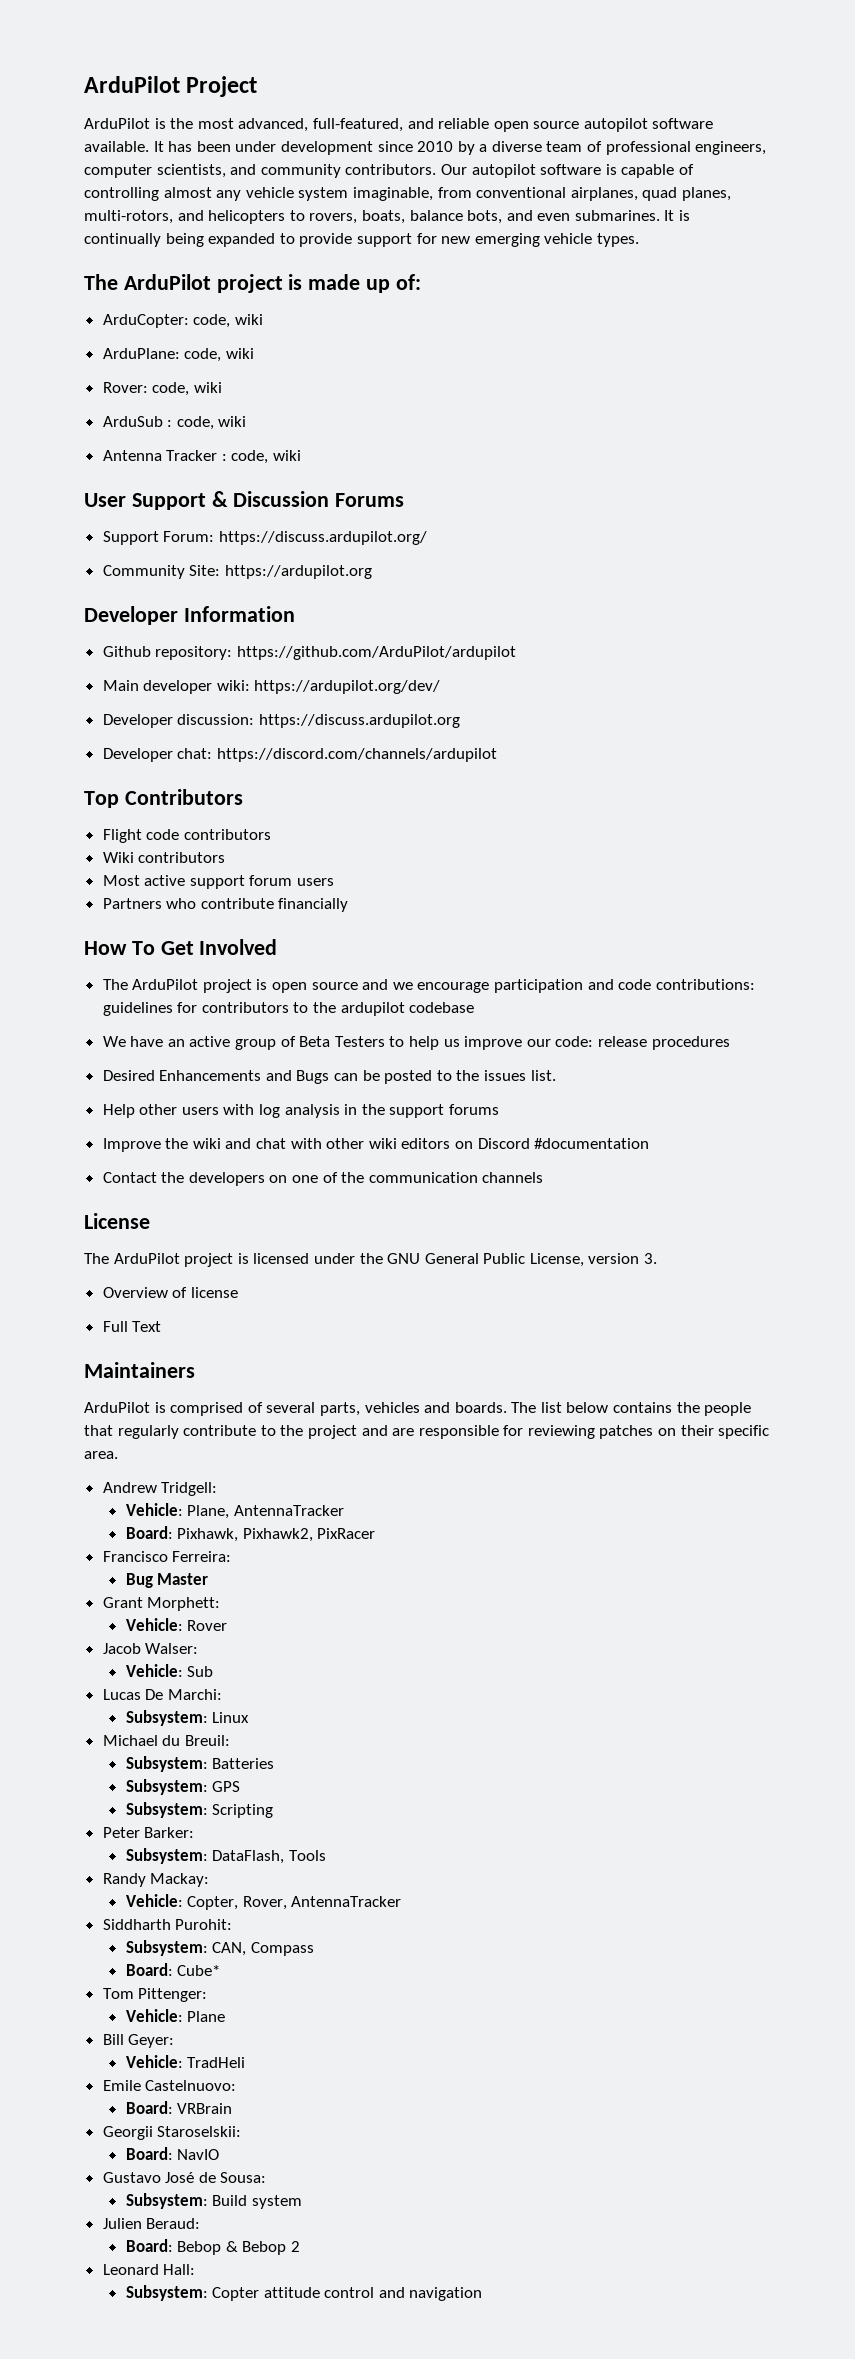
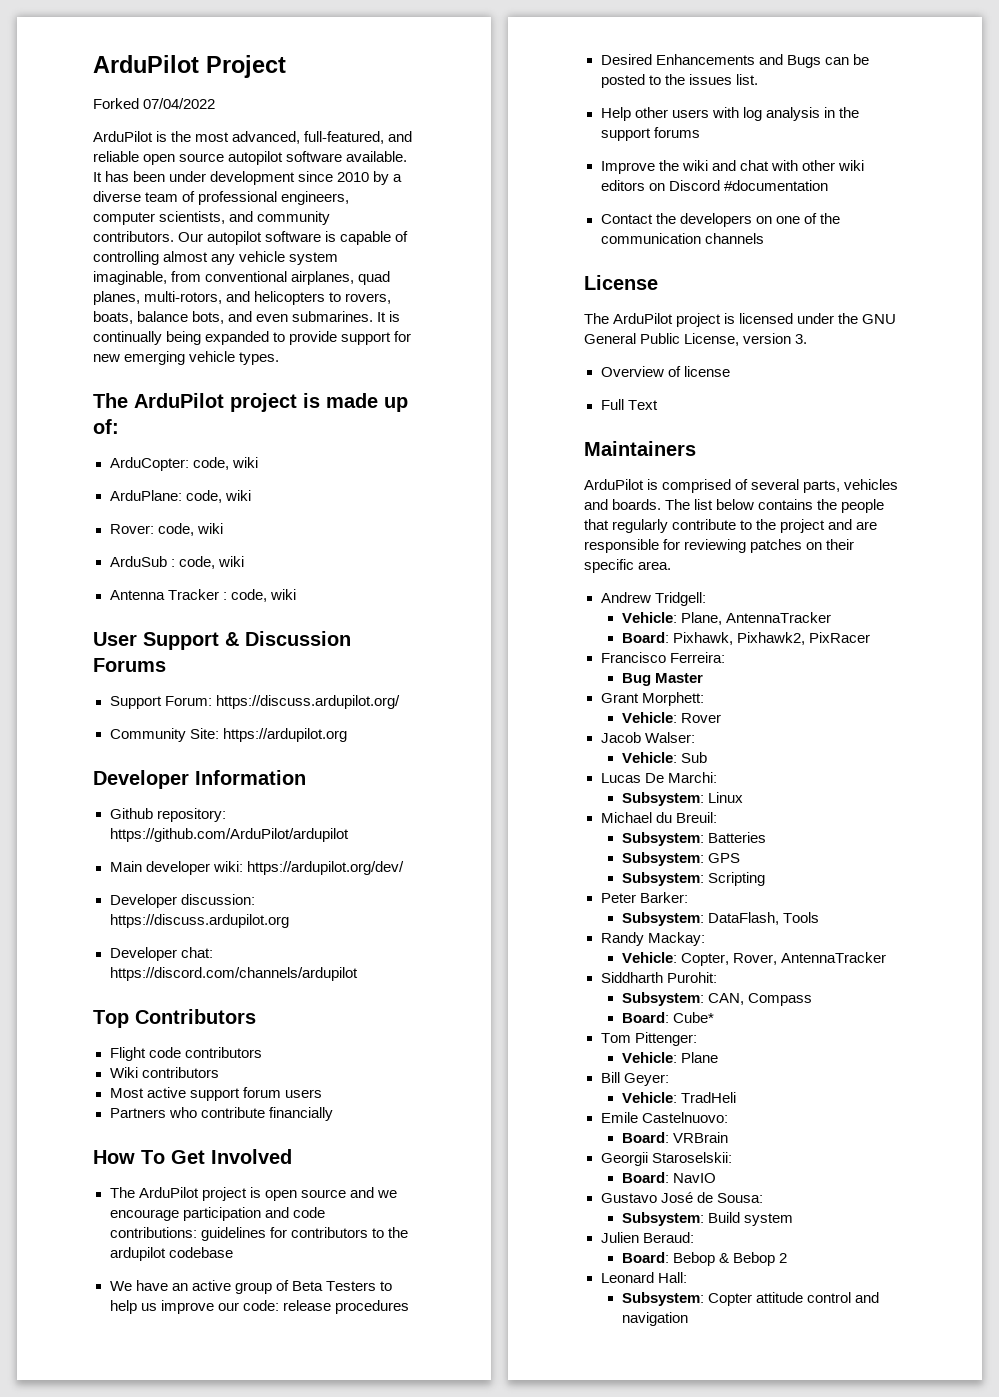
+ Forked 07/04/2022

